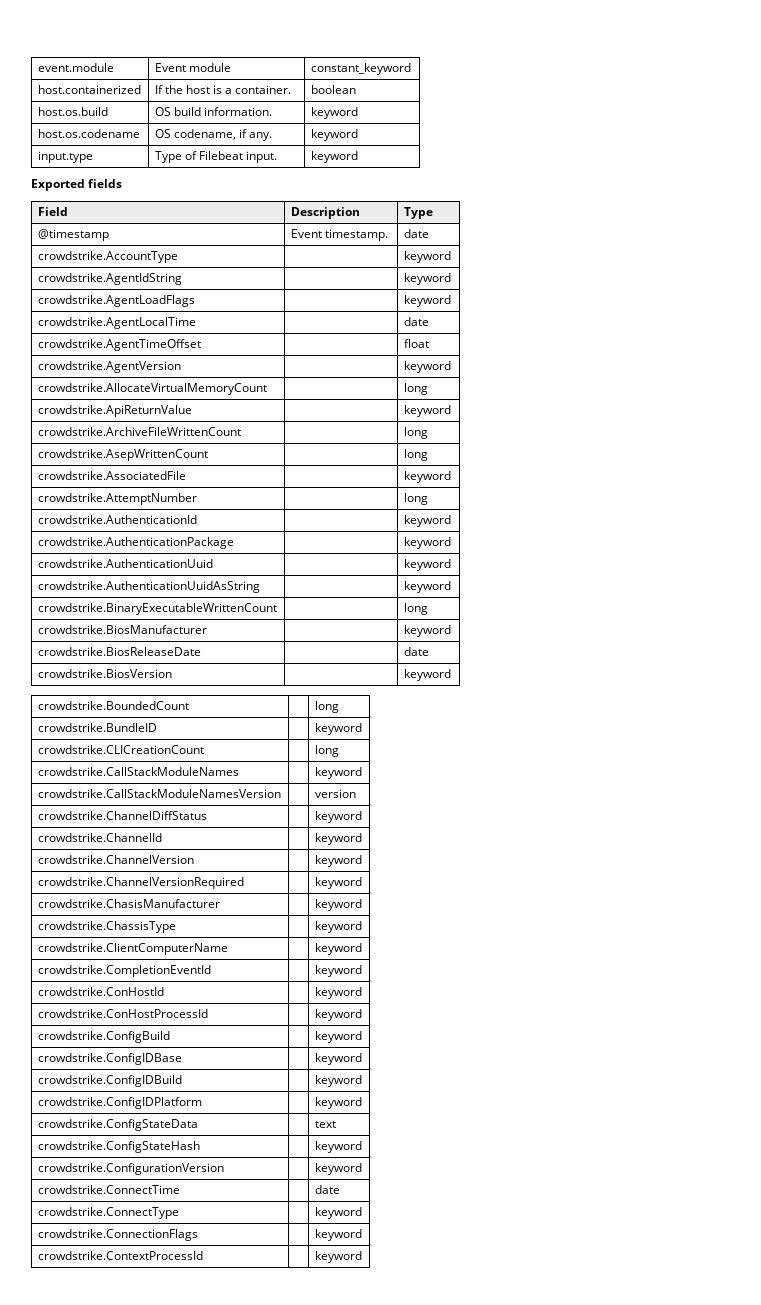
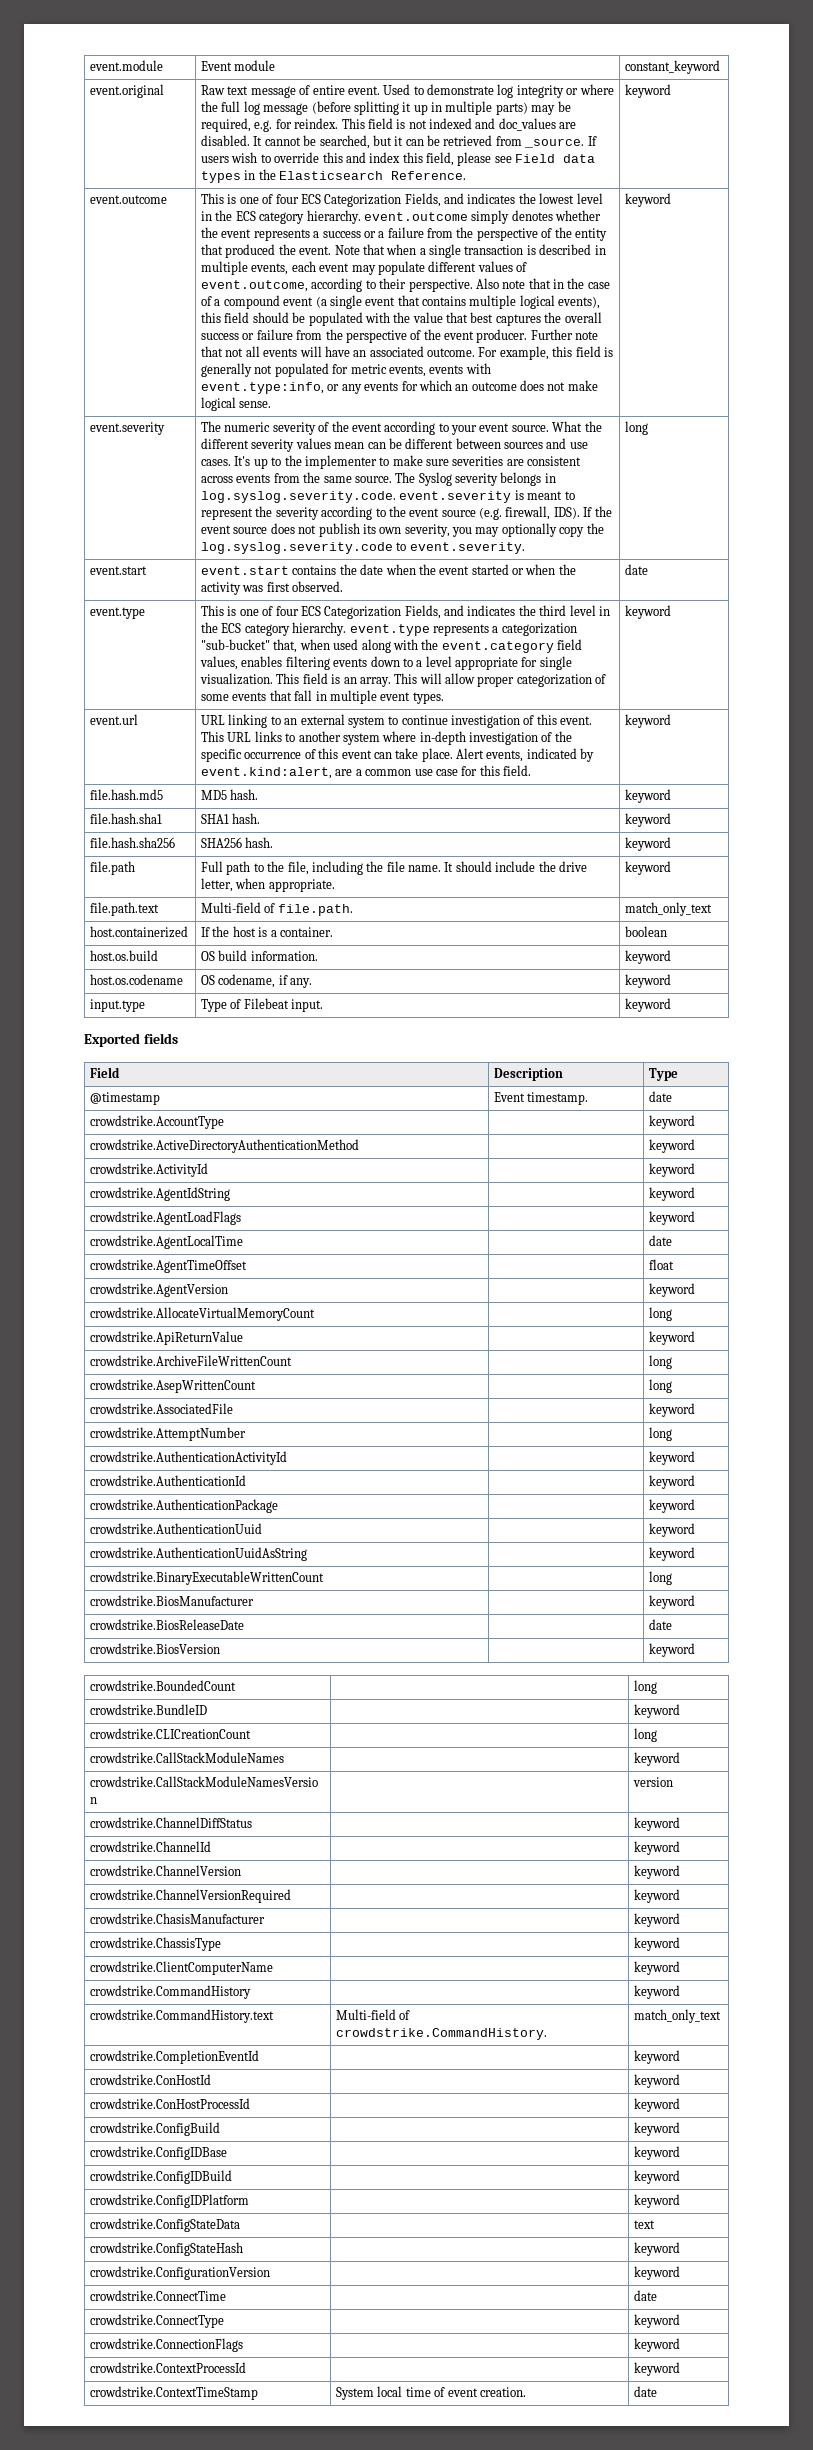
+ event.original | Raw text message of entire event. Used to demonstrate log integrity or where the full log message (before splitting it up in multiple parts) may be required, e.g. for reindex. This field is not indexed and doc_values are disabled. It cannot be searched, but it can be retrieved from _source. If users wish to override this and index this field, please see Field data types in the Elasticsearch Reference. | keyword
+ event.outcome | This is one of four ECS Categorization Fields, and indicates the lowest level in the ECS category hierarchy. event.outcome simply denotes whether the event represents a success or a failure from the perspective of the entity that produced the event. Note that when a single transaction is described in multiple events, each event may populate different values of event.outcome, according to their perspective. Also note that in the case of a compound event (a single event that contains multiple logical events), this field should be populated with the value that best captures the overall success or failure from the perspective of the event producer. Further note that not all events will have an associated outcome. For example, this field is generally not populated for metric events, events with event.type:info, or any events for which an outcome does not make logical sense. | keyword
+ event.severity | The numeric severity of the event according to your event source. What the different severity values mean can be different between sources and use cases. It's up to the implementer to make sure severities are consistent across events from the same source. The Syslog severity belongs in log.syslog.severity.code. event.severity is meant to represent the severity according to the event source (e.g. firewall, IDS). If the event source does not publish its own severity, you may optionally copy the log.syslog.severity.code to event.severity. | long
+ event.start | event.start contains the date when the event started or when the activity was first observed. | date
+ event.type | This is one of four ECS Categorization Fields, and indicates the third level in the ECS category hierarchy. event.type represents a categorization "sub-bucket" that, when used along with the event.category field values, enables filtering events down to a level appropriate for single visualization. This field is an array. This will allow proper categorization of some events that fall in multiple event types. | keyword
+ event.url | URL linking to an external system to continue investigation of this event. This URL links to another system where in-depth investigation of the specific occurrence of this event can take place. Alert events, indicated by event.kind:alert, are a common use case for this field. | keyword
+ file.hash.md5 | MD5 hash. | keyword
+ file.hash.sha1 | SHA1 hash. | keyword
+ file.hash.sha256 | SHA256 hash. | keyword
+ file.path | Full path to the file, including the file name. It should include the drive letter, when appropriate. | keyword
+ file.path.text | Multi-field of file.path. | match_only_text
+ crowdstrike.ActiveDirectoryAuthenticationMethod | | keyword
+ crowdstrike.ActivityId | | keyword
+ crowdstrike.AuthenticationActivityId | | keyword
+ crowdstrike.CommandHistory | | keyword
+ crowdstrike.CommandHistory.text | Multi-field of crowdstrike.CommandHistory. | match_only_text
+ crowdstrike.ContextTimeStamp | System local time of event creation. | date

